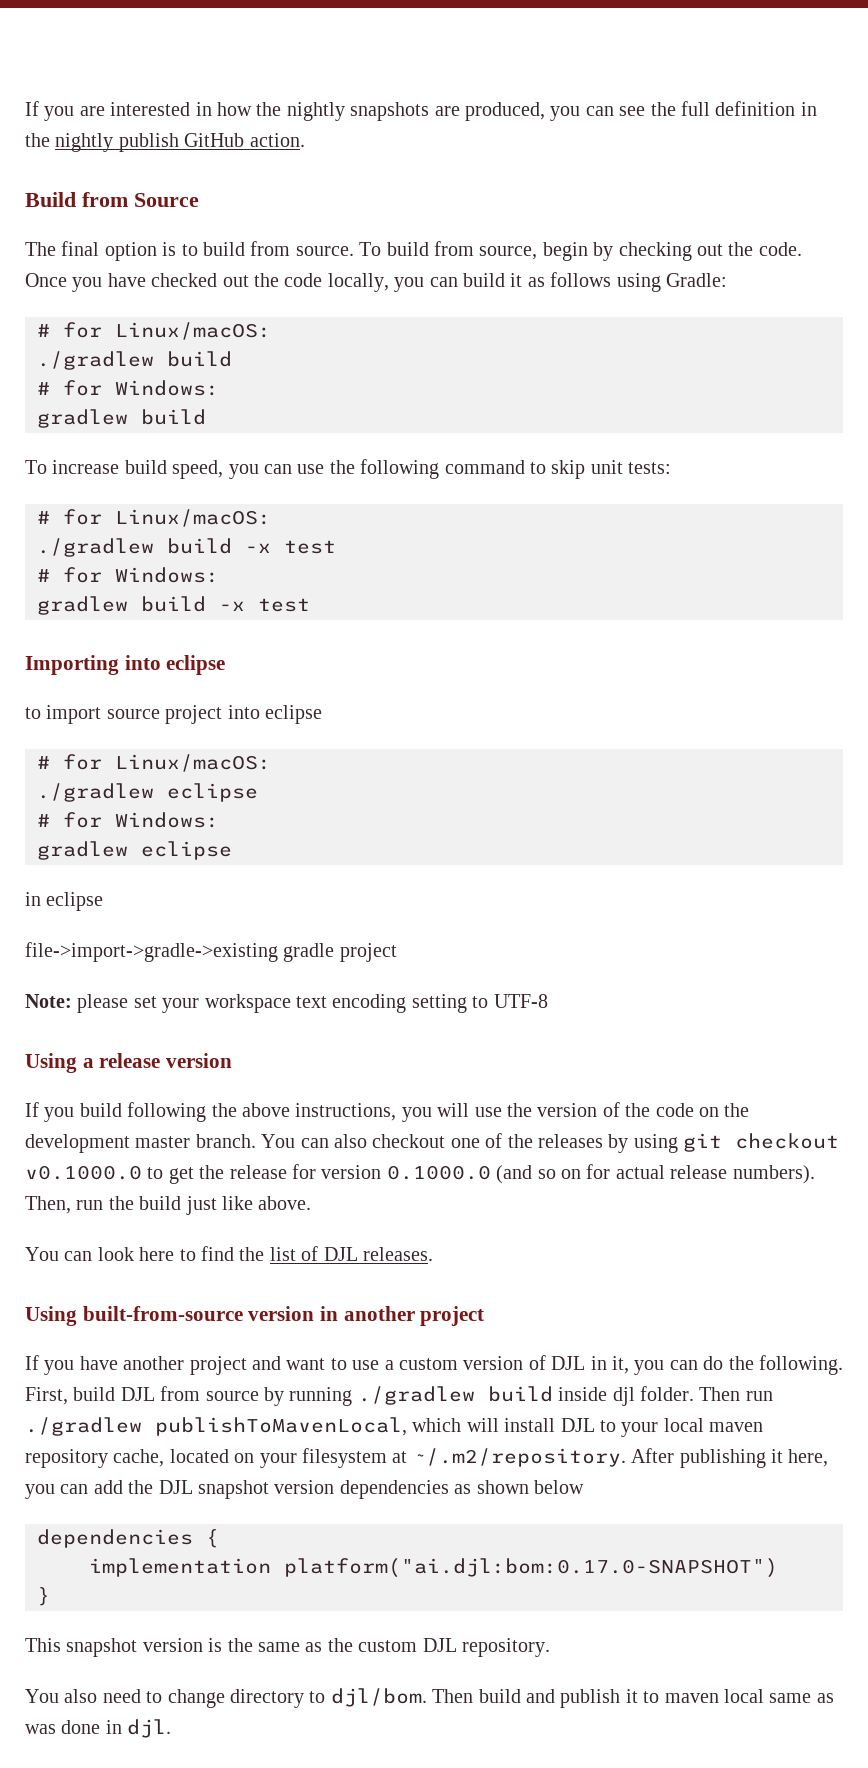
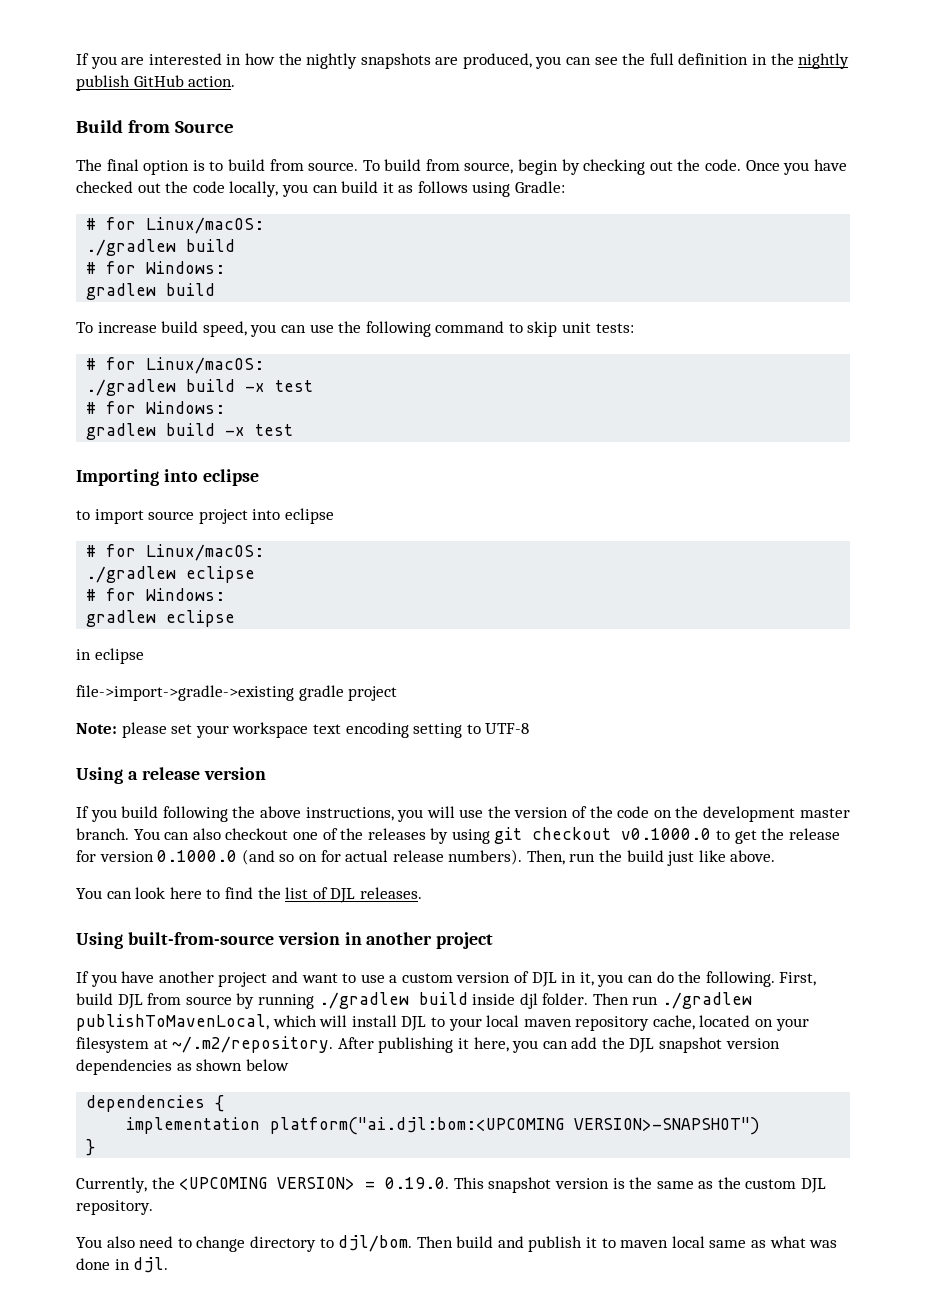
- implementation platform("ai.djl:bom:0.17.0-SNAPSHOT")
+ implementation platform("ai.djl:bom:<UPCOMING VERSION>-SNAPSHOT")
- This snapshot version is the same as the custom DJL repository.
+ Currently, the <UPCOMING VERSION> = 0.19.0. This snapshot version is the same as the custom DJL repository.
- Then build and publish it to maven local same as was done in djl.
+ Then build and publish it to maven local same as what was done in djl.

